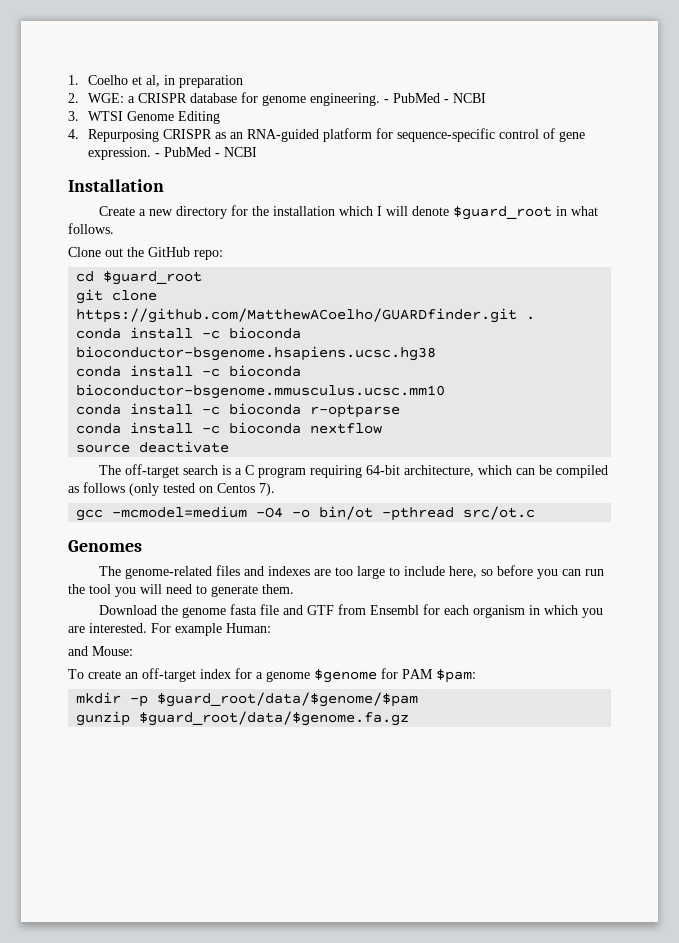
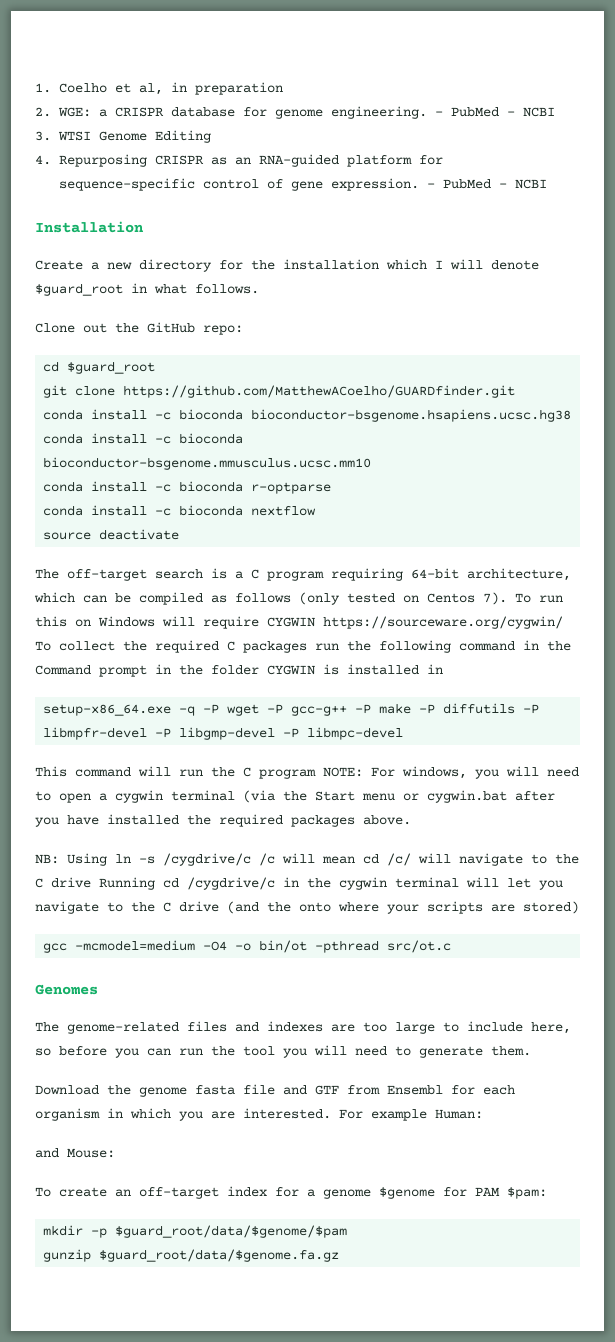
- git clone https://github.com/MatthewACoelho/GUARDfinder.git .
+ git clone https://github.com/MatthewACoelho/GUARDfinder.git
+ To run this on Windows will require CYGWIN https://sourceware.org/cygwin/ To collect the required C packages run the following command in the Command prompt in the folder CYGWIN is installed in
+ setup-x86_64.exe -q -P wget -P gcc-g++ -P make -P diffutils -P libmpfr-devel -P libgmp-devel -P libmpc-devel
+ This command will run the C program NOTE: For windows, you will need to open a cygwin terminal (via the Start menu or cygwin.bat after you have installed the required packages above.
+ NB: Using ln -s /cygdrive/c /c will mean cd /c/ will navigate to the C drive Running cd /cygdrive/c in the cygwin terminal will let you navigate to the C drive (and the onto where your scripts are stored)

